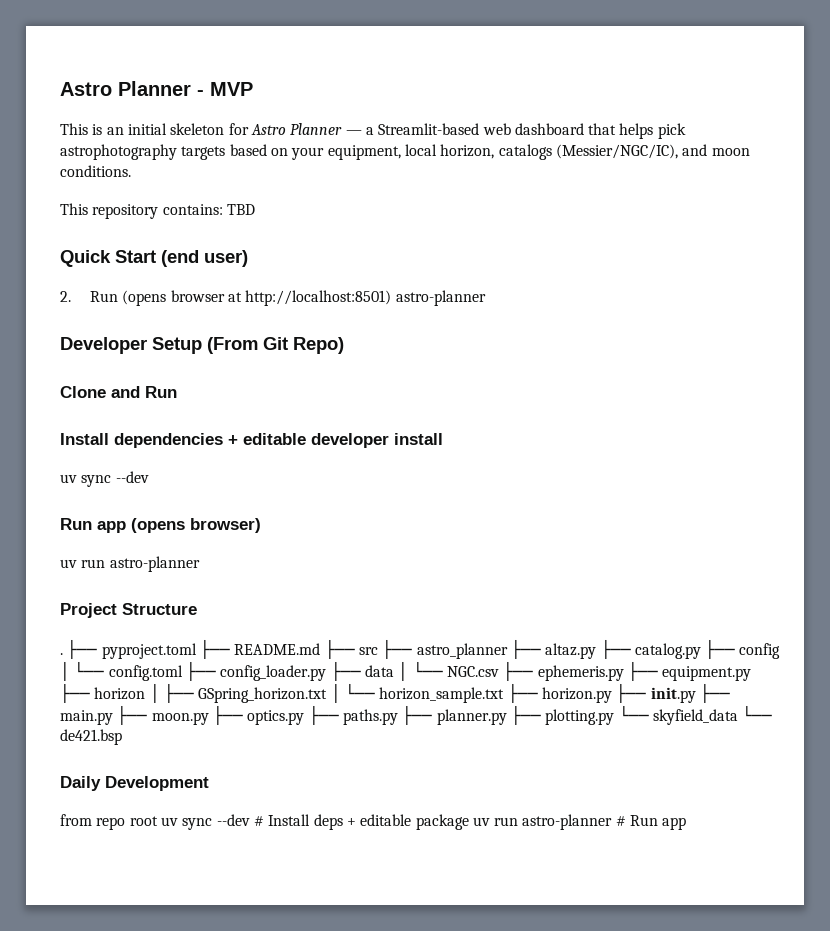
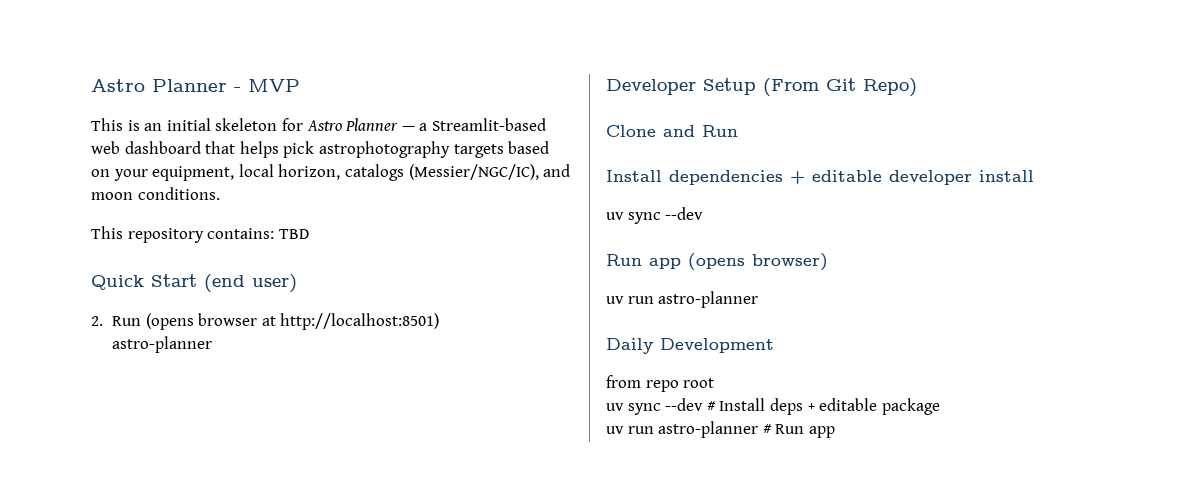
- 2. Run (opens browser at http://localhost:8501) astro-planner
+ 2. Run (opens browser at http://localhost:8501)
+ astro-planner
- Project Structure
- . ├── pyproject.toml ├── README.md ├── src ├── astro_planner ├── altaz.py ├── catalog.py ├── config │ └── config.toml ├── config_loader.py ├── data │ └── NGC.csv ├── ephemeris.py ├── equipment.py ├── horizon │ ├── GSpring_horizon.txt │ └── horizon_sample.txt ├── horizon.py ├── init.py ├── main.py ├── moon.py ├── optics.py ├── paths.py ├── planner.py ├── plotting.py └── skyfield_data └── de421.bsp
- from repo root uv sync --dev # Install deps + editable package uv run astro-planner # Run app
+ from repo root
+ uv sync --dev # Install deps + editable package
+ uv run astro-planner # Run app

